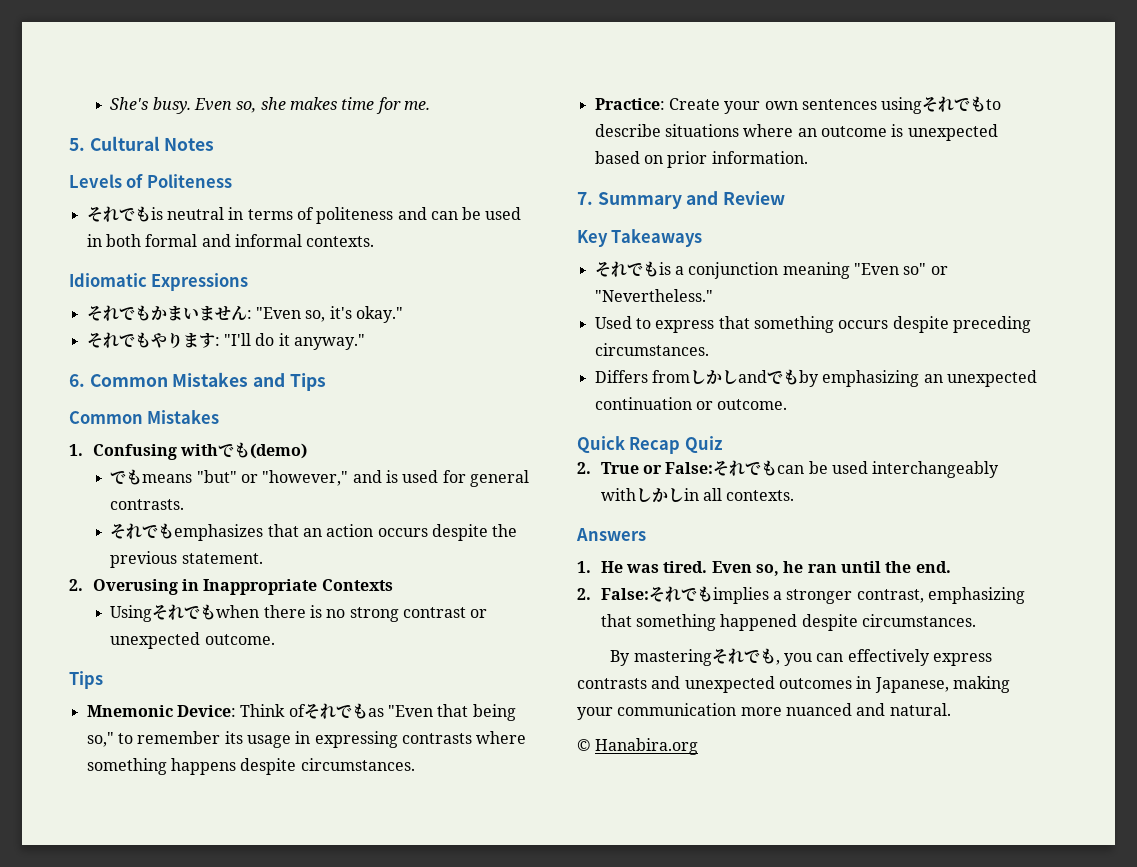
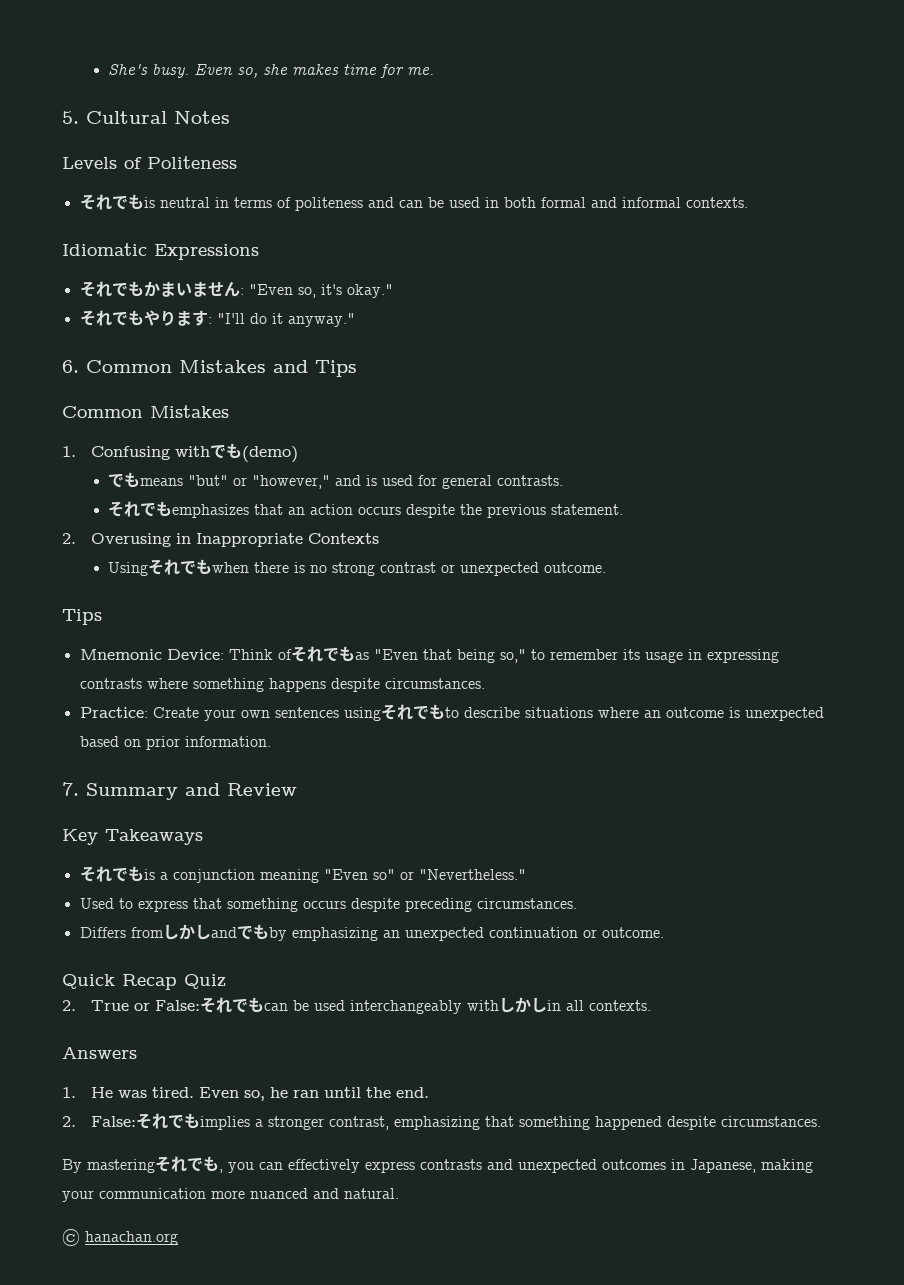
- © Hanabira.org
+ © hanachan.org

